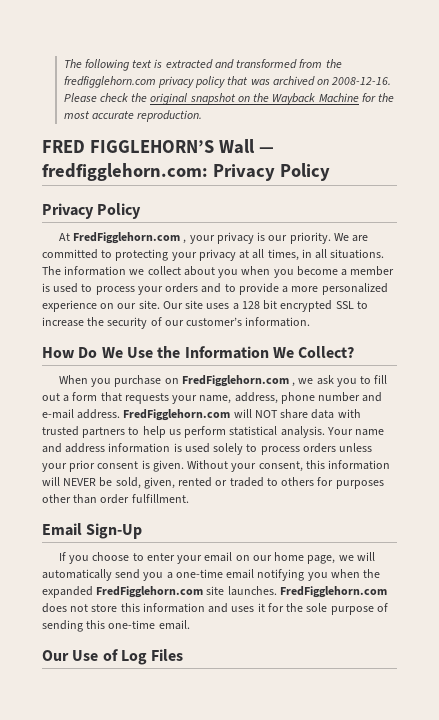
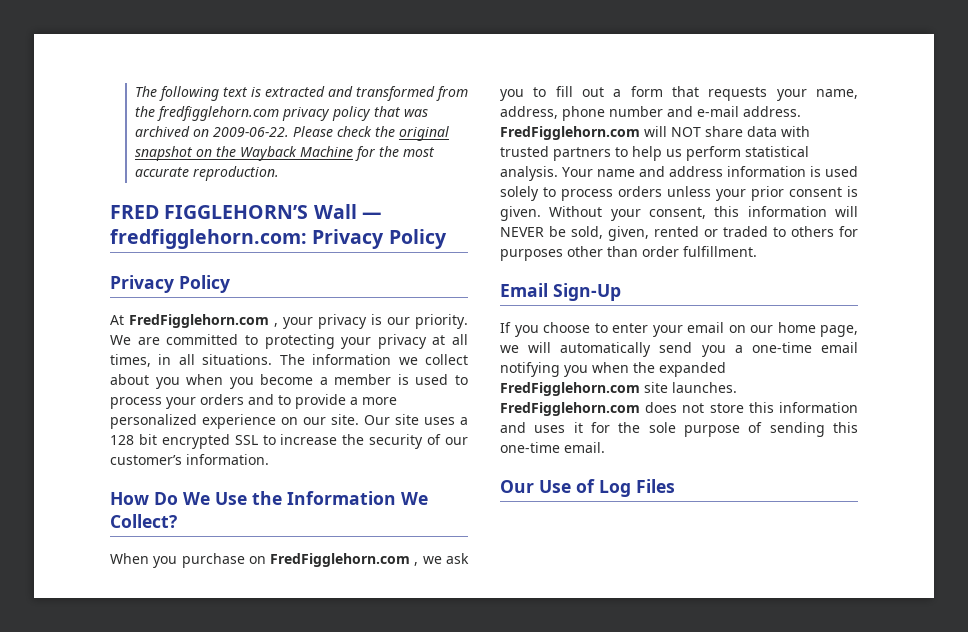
- The following text is extracted and transformed from the fredfigglehorn.com privacy policy that was archived on 2008-12-16.
+ The following text is extracted and transformed from the fredfigglehorn.com privacy policy that was archived on 2009-06-22.

